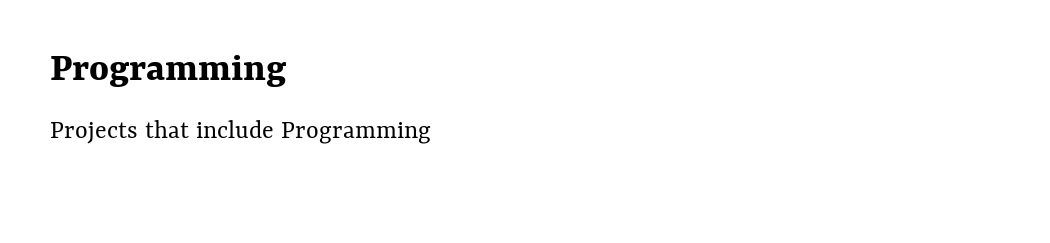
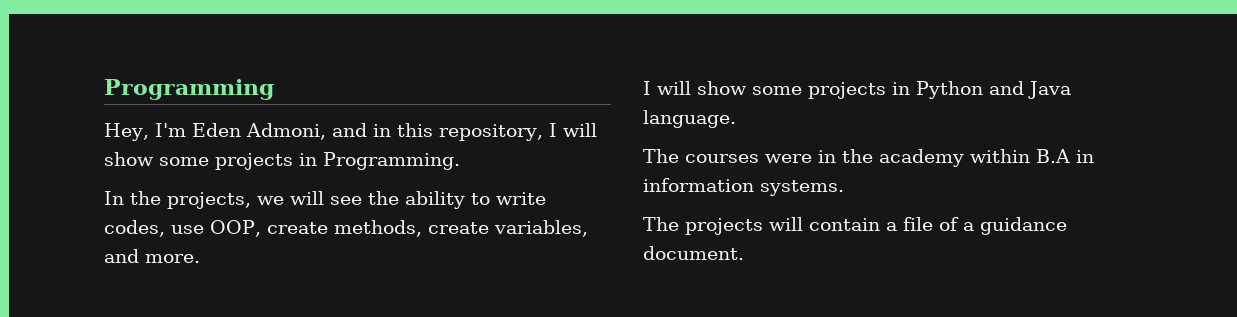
- Projects that include Programming
+ Hey, I'm Eden Admoni, and in this repository, I will show some projects in Programming.
+ In the projects, we will see the ability to write codes, use OOP, create methods, create variables, and more.
+ I will show some projects in Python and Java language.
+ The courses were in the academy within B.A in information systems.
+ The projects will contain a file of a guidance document.

